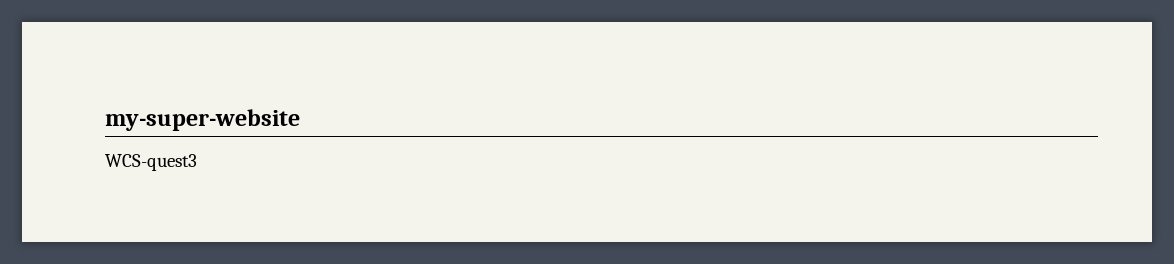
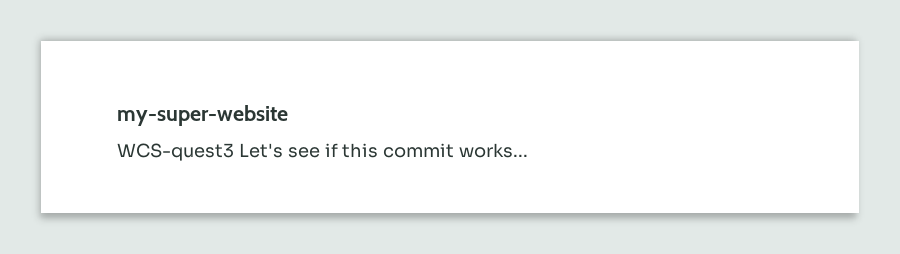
- WCS-quest3
+ WCS-quest3 Let's see if this commit works...

